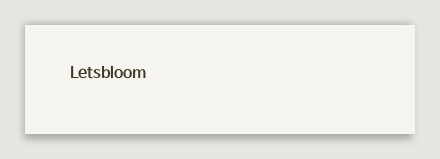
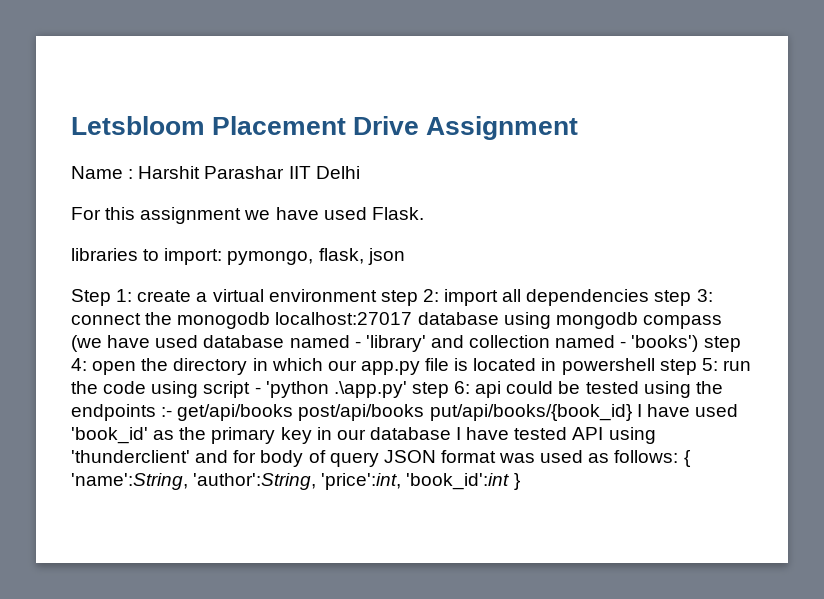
- Letsbloom
+ Letsbloom Placement Drive Assignment
+ Name : Harshit Parashar IIT Delhi
+ For this assignment we have used Flask.
+ libraries to import: pymongo, flask, json
+ Step 1: create a virtual environment step 2: import all dependencies step 3: connect the monogodb localhost:27017 database using mongodb compass (we have used database named - 'library' and collection named - 'books') step 4: open the directory in which our app.py file is located in powershell step 5: run the code using script - 'python .\app.py' step 6: api could be tested using the endpoints :- get/api/books post/api/books put/api/books/{book_id} I have used 'book_id' as the primary key in our database I have tested API using 'thunderclient' and for body of query JSON format was used as follows: { 'name':String, 'author':String, 'price':int, 'book_id':int }

